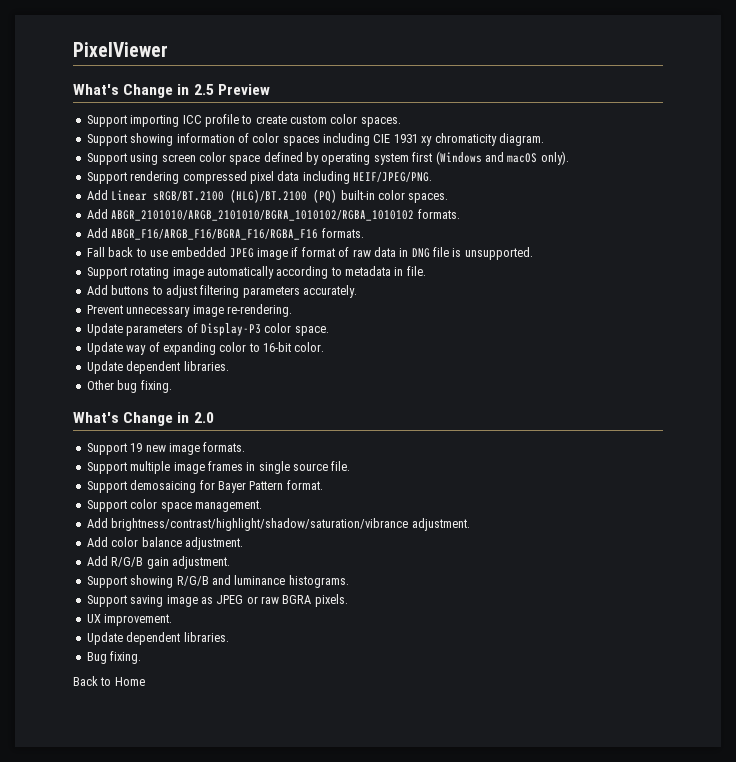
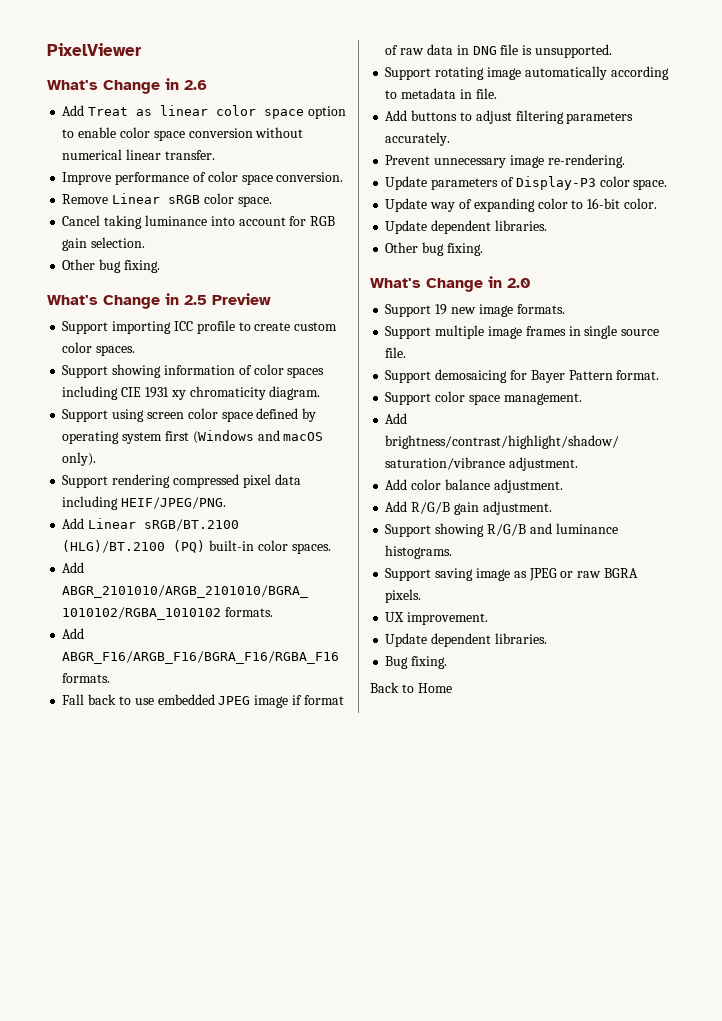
+ What's Change in 2.6
+ Add Treat as linear color space option to enable color space conversion without numerical linear transfer.
+ Improve performance of color space conversion.
+ Remove Linear sRGB color space.
+ Cancel taking luminance into account for RGB gain selection.
+ Other bug fixing.

